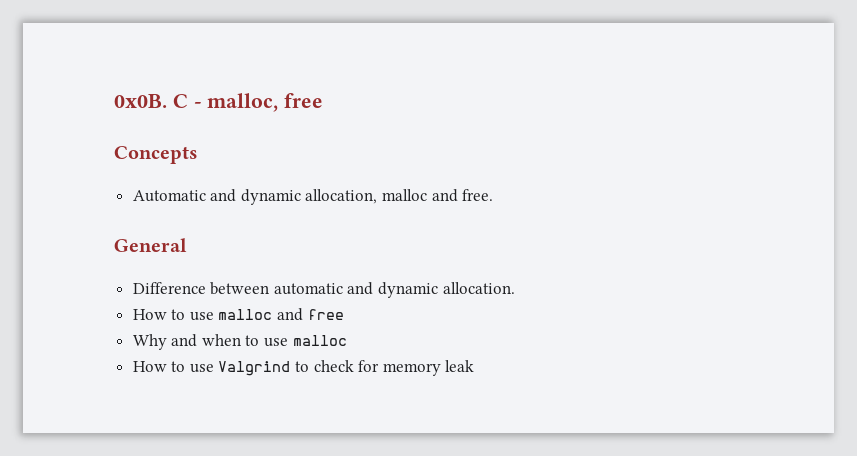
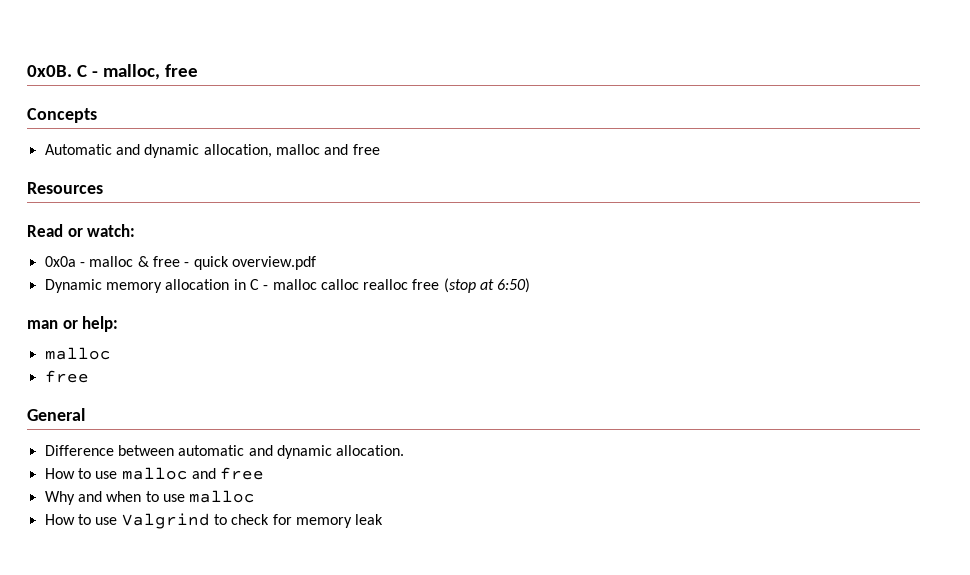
- Automatic and dynamic allocation, malloc and free.
+ Automatic and dynamic allocation, malloc and free
+ Resources
+ Read or watch:
+ 0x0a - malloc & free - quick overview.pdf
+ Dynamic memory allocation in C - malloc calloc realloc free (stop at 6:50)
+ man or help:
+ malloc
+ free

